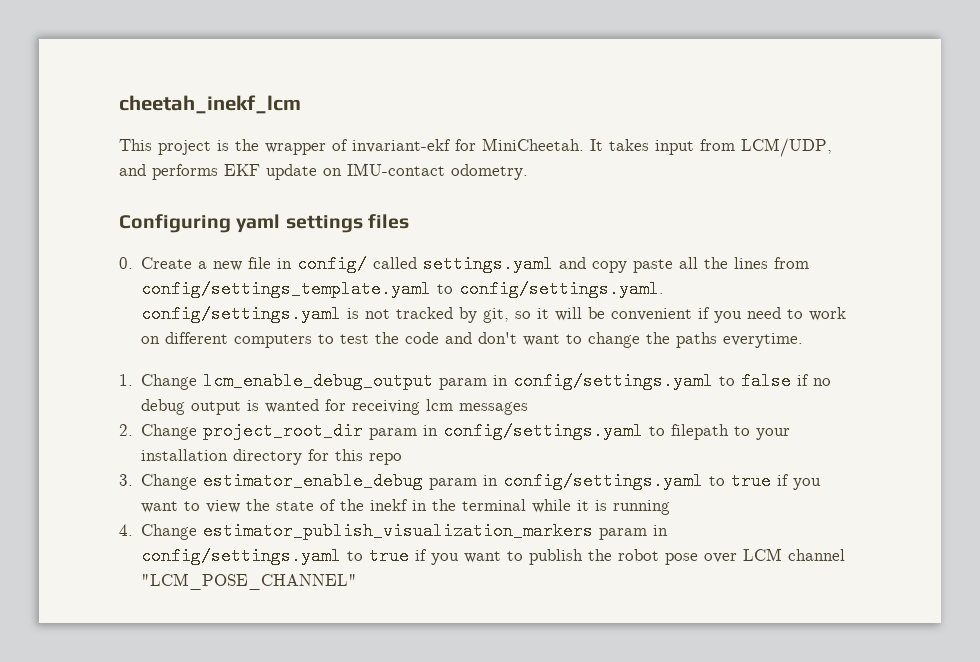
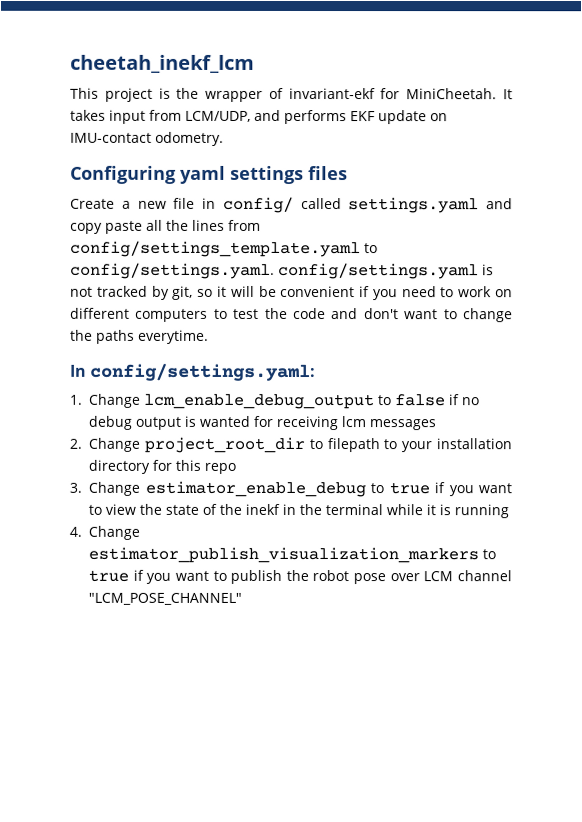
- 0. Create a new file in config/ called settings.yaml and copy paste all the lines from config/settings_template.yaml to config/settings.yaml. config/settings.yaml is not tracked by git, so it will be convenient if you need to work on different computers to test the code and don't want to change the paths everytime.
+ Create a new file in config/ called settings.yaml and copy paste all the lines from config/settings_template.yaml to config/settings.yaml. config/settings.yaml is not tracked by git, so it will be convenient if you need to work on different computers to test the code and don't want to change the paths everytime.
+ In config/settings.yaml:
- 1. Change lcm_enable_debug_output param in config/settings.yaml to false if no debug output is wanted for receiving lcm messages
+ 1. Change lcm_enable_debug_output to false if no debug output is wanted for receiving lcm messages
- 2. Change project_root_dir param in config/settings.yaml to filepath to your installation directory for this repo
+ 2. Change project_root_dir to filepath to your installation directory for this repo
- 3. Change estimator_enable_debug param in config/settings.yaml to true if you want to view the state of the inekf in the terminal while it is running
+ 3. Change estimator_enable_debug to true if you want to view the state of the inekf in the terminal while it is running
- 4. Change estimator_publish_visualization_markers param in config/settings.yaml to true if you want to publish the robot pose over LCM channel "LCM_POSE_CHANNEL"
+ 4. Change estimator_publish_visualization_markers to true if you want to publish the robot pose over LCM channel "LCM_POSE_CHANNEL"

